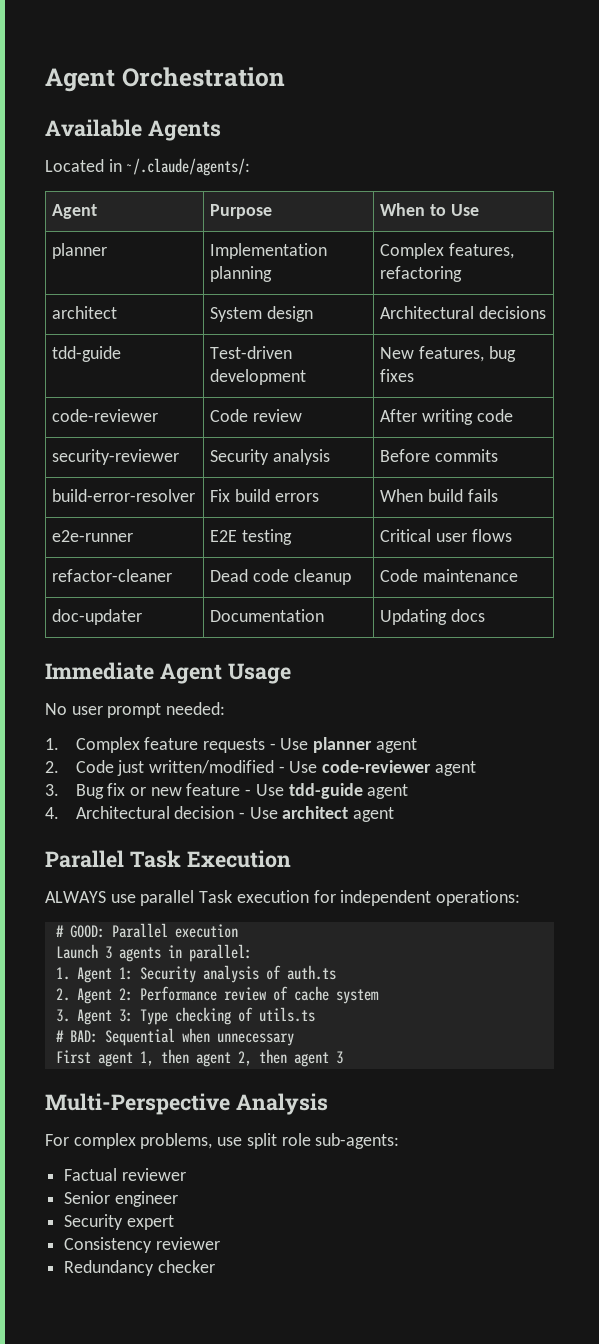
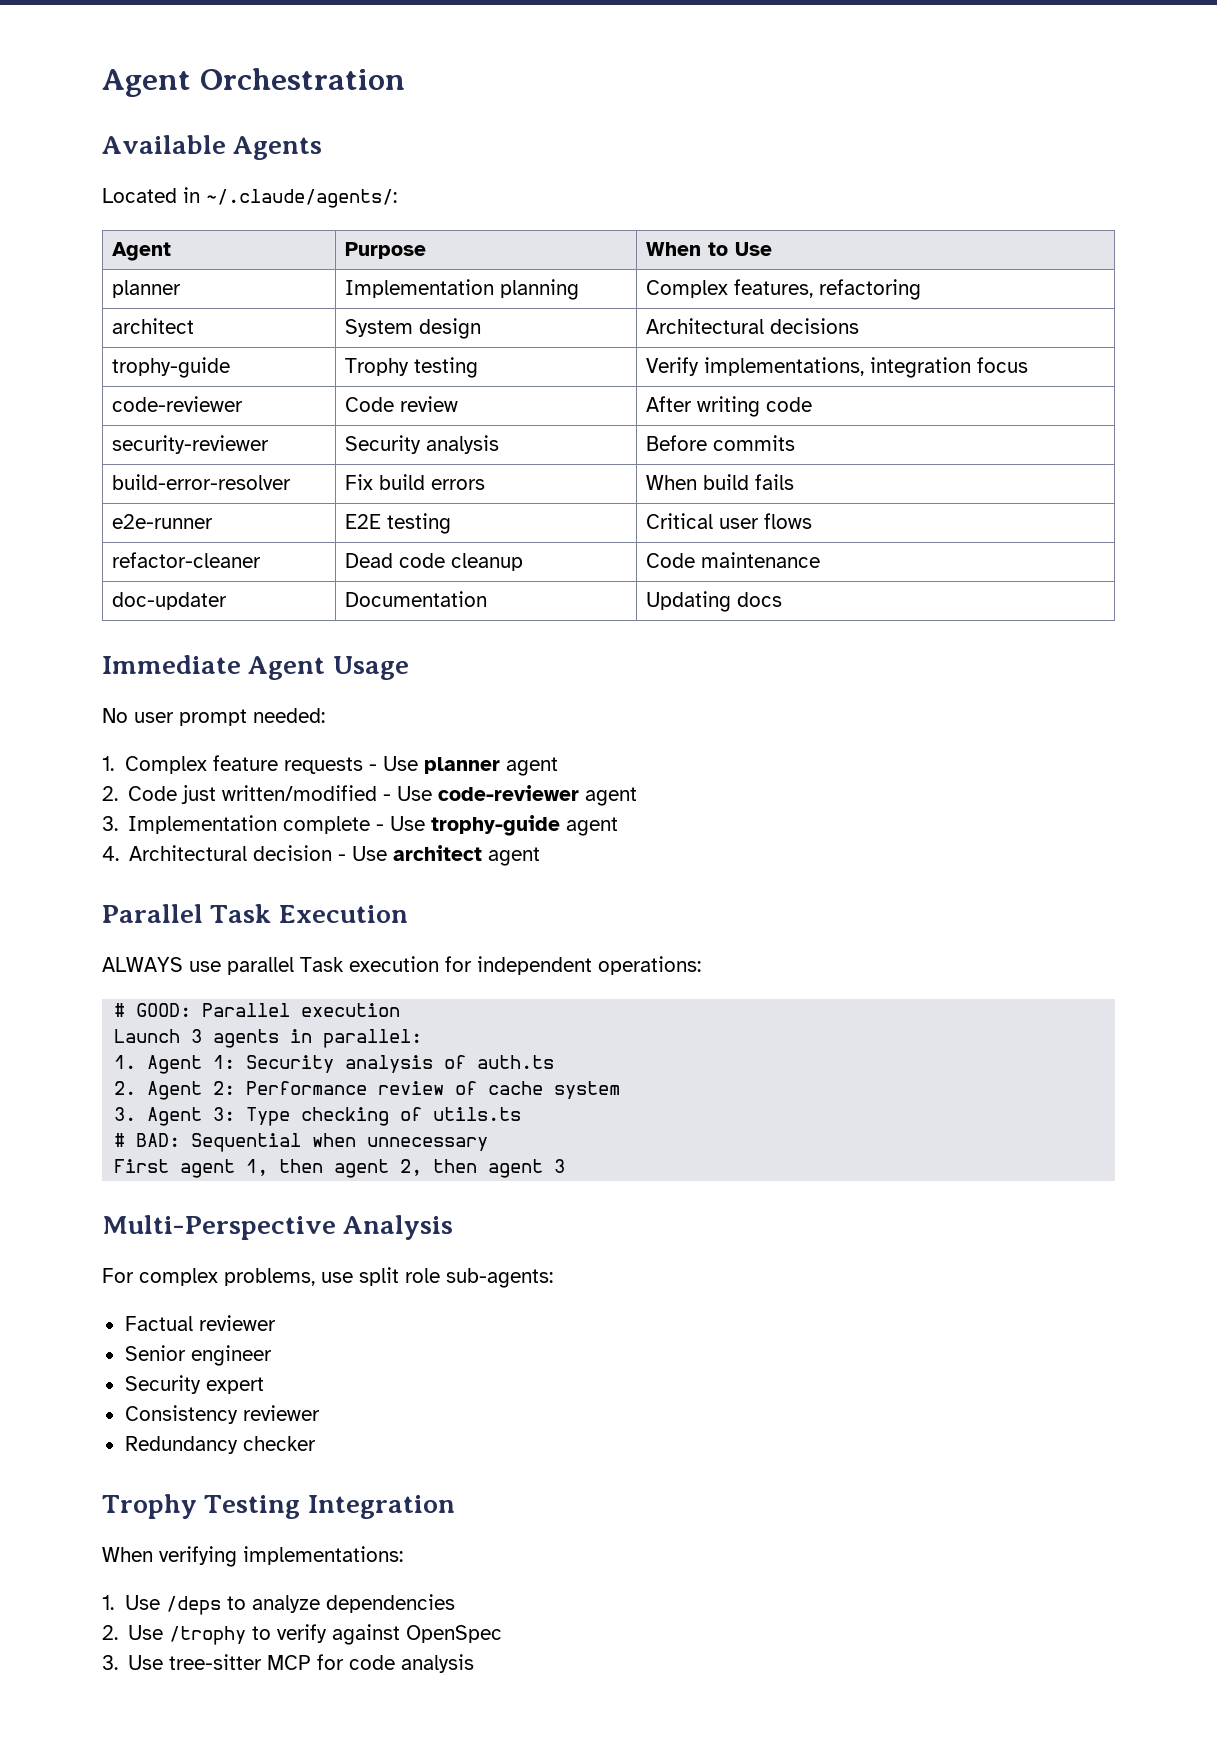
- tdd-guide | Test-driven development | New features, bug fixes
+ trophy-guide | Trophy testing | Verify implementations, integration focus
- 3. Bug fix or new feature - Use tdd-guide agent
+ 3. Implementation complete - Use trophy-guide agent
+ Trophy Testing Integration
+ When verifying implementations:
+ 1. Use /deps to analyze dependencies
+ 2. Use /trophy to verify against OpenSpec
+ 3. Use tree-sitter MCP for code analysis

